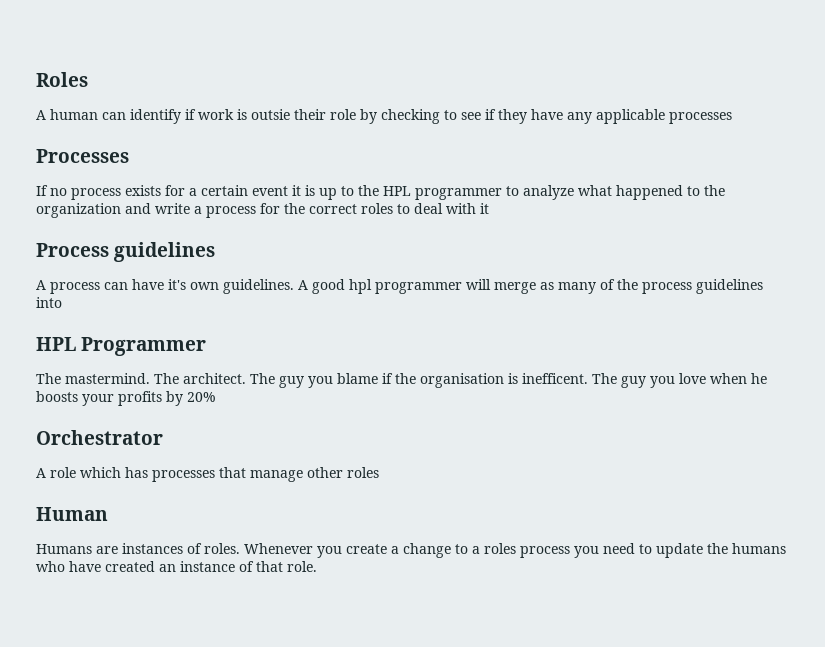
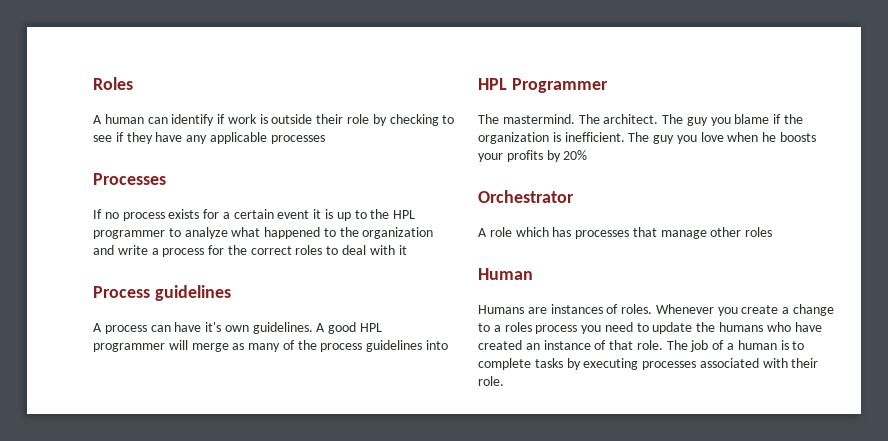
- A human can identify if work is outsie their role by checking to see if they have any applicable processes
+ A human can identify if work is outside their role by checking to see if they have any applicable processes
- A good hpl programmer will merge as many of the process guidelines into
+ A good HPL programmer will merge as many of the process guidelines into
- The guy you blame if the organisation is inefficent.
+ The guy you blame if the organization is inefficient.
+ The job of a human is to complete tasks by executing processes associated with their role.

